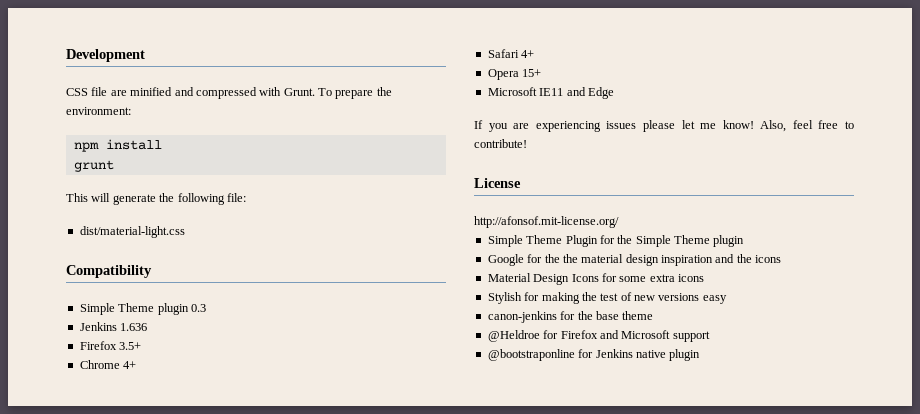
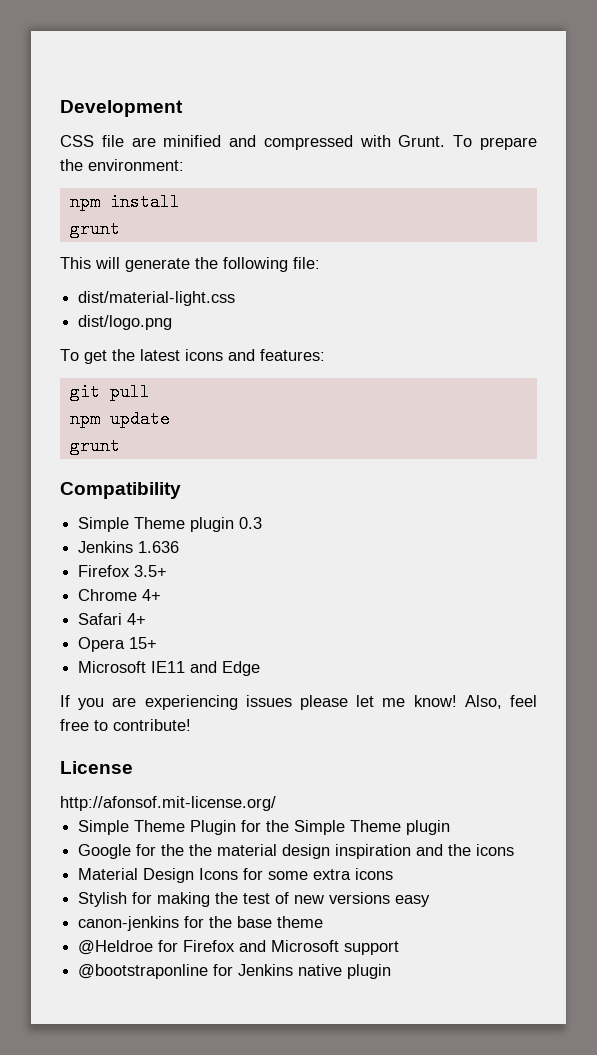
+ dist/logo.png
+ To get the latest icons and features:
+ git pull
+ npm update
+ grunt

